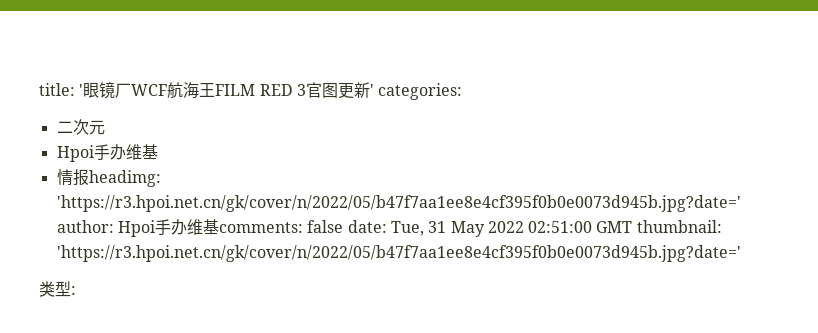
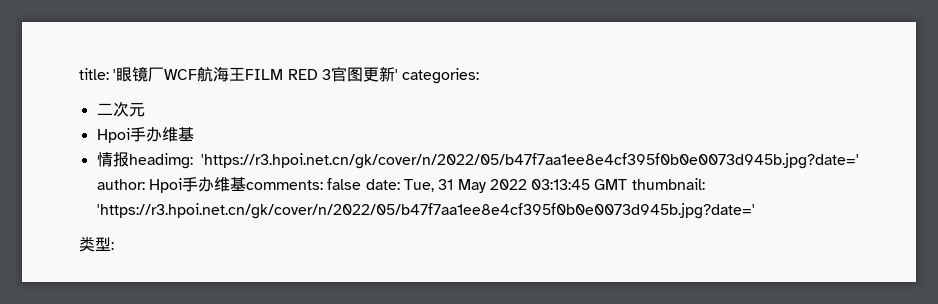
- 情报headimg: 'https://r3.hpoi.net.cn/gk/cover/n/2022/05/b47f7aa1ee8e4cf395f0b0e0073d945b.jpg?date=' author: Hpoi手办维基comments: false date: Tue, 31 May 2022 02:51:00 GMT thumbnail: 'https://r3.hpoi.net.cn/gk/cover/n/2022/05/b47f7aa1ee8e4cf395f0b0e0073d945b.jpg?date='
+ 情报headimg: 'https://r3.hpoi.net.cn/gk/cover/n/2022/05/b47f7aa1ee8e4cf395f0b0e0073d945b.jpg?date=' author: Hpoi手办维基comments: false date: Tue, 31 May 2022 03:13:45 GMT thumbnail: 'https://r3.hpoi.net.cn/gk/cover/n/2022/05/b47f7aa1ee8e4cf395f0b0e0073d945b.jpg?date='

